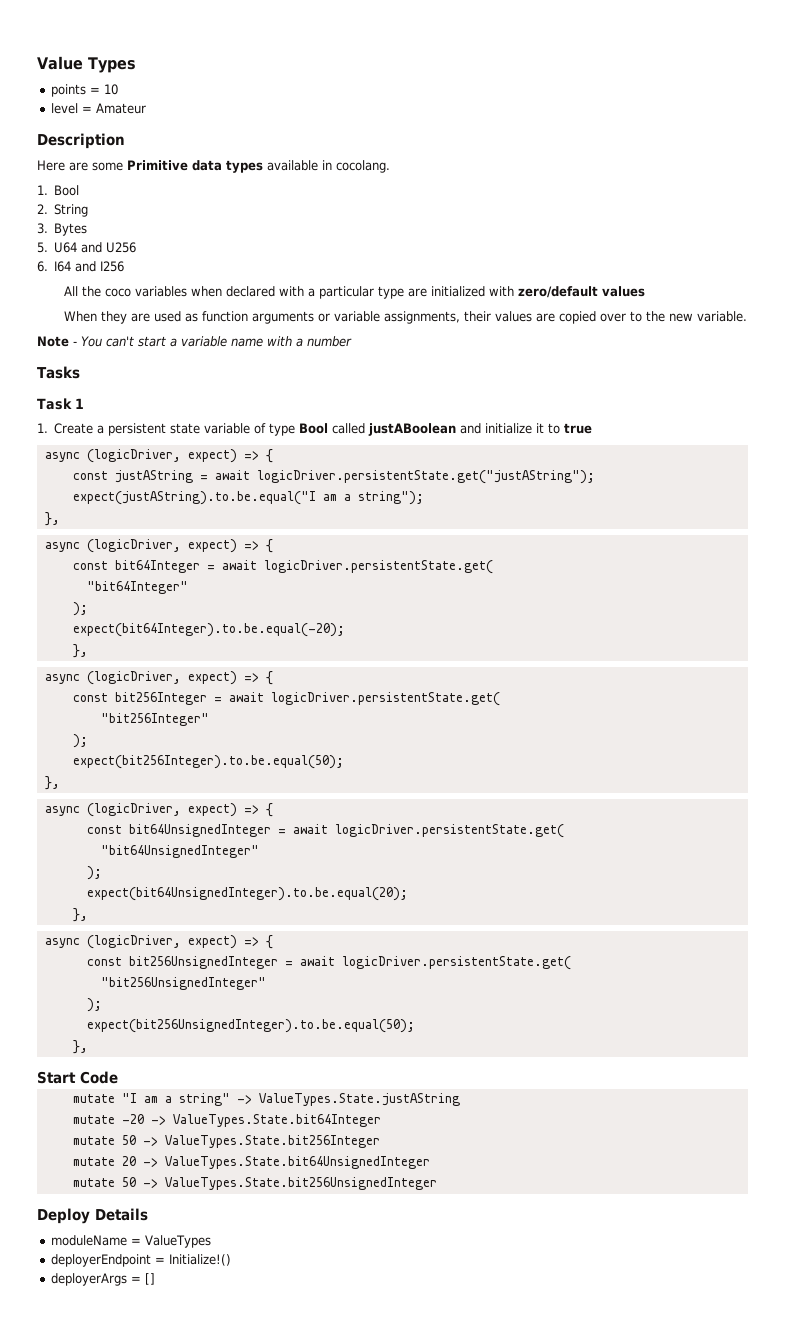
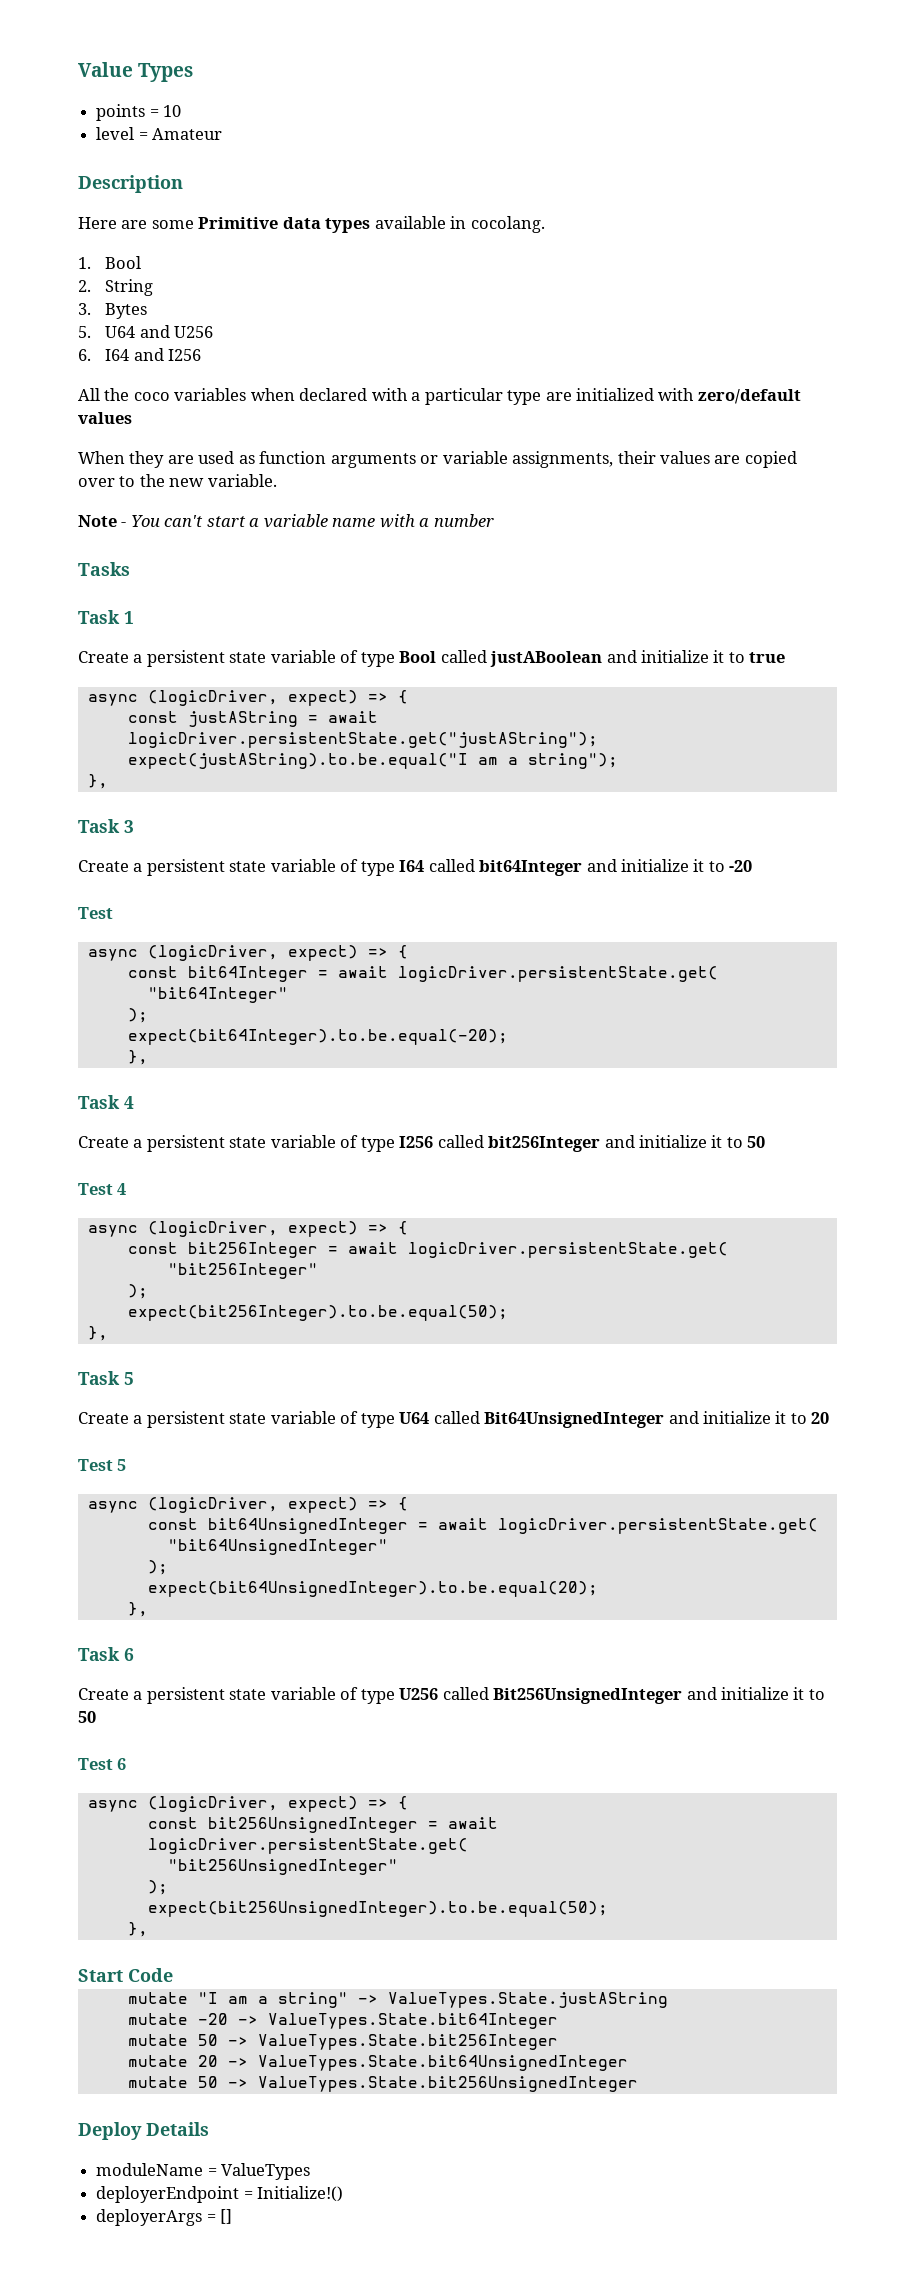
- 1. Create a persistent state variable of type Bool called justABoolean and initialize it to true
+ Create a persistent state variable of type Bool called justABoolean and initialize it to true
+ Task 3
+ Create a persistent state variable of type I64 called bit64Integer and initialize it to -20
+ Test
+ Task 4
+ Create a persistent state variable of type I256 called bit256Integer and initialize it to 50
+ Test 4
+ Task 5
+ Create a persistent state variable of type U64 called Bit64UnsignedInteger and initialize it to 20
+ Test 5
+ Task 6
+ Create a persistent state variable of type U256 called Bit256UnsignedInteger and initialize it to 50
+ Test 6

